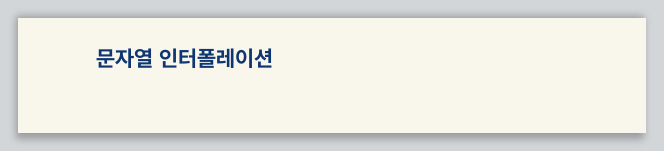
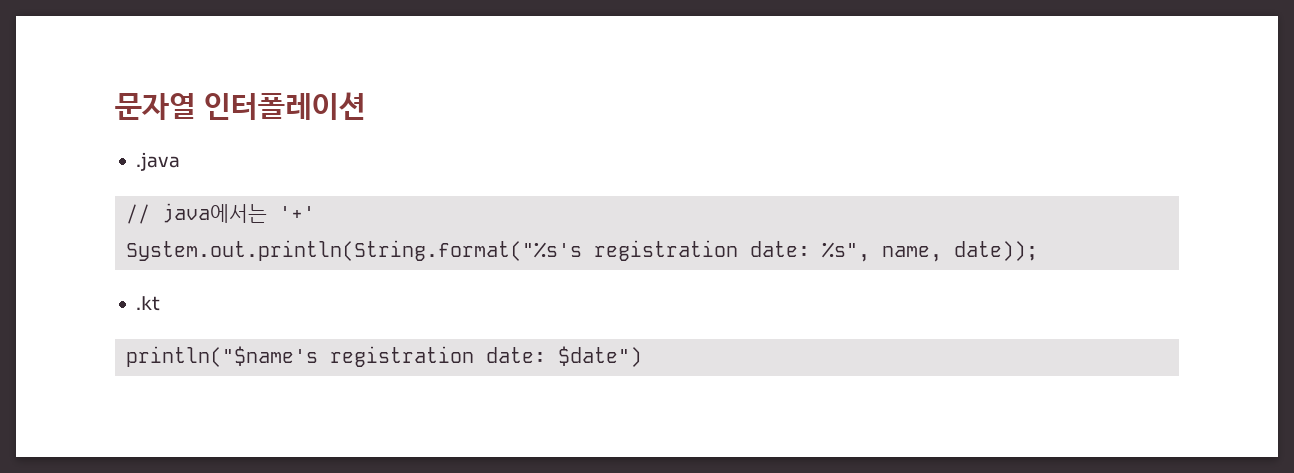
+ .java
+ // java에서는 '+'
+ System.out.println(String.format("%s's registration date: %s", name, date));
+ .kt
+ println("$name's registration date: $date")

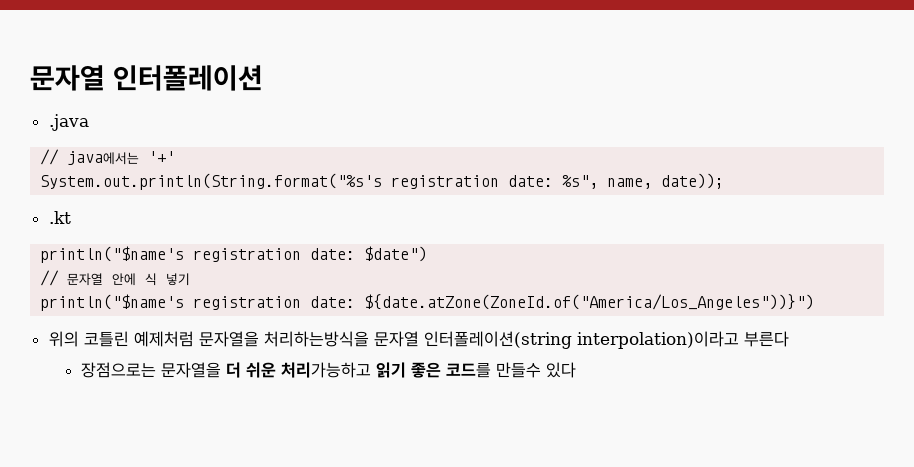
+ // 문자열 안에 식 넣기
+ println("$name's registration date: ${date.atZone(ZoneId.of("America/Los_Angeles"))}")
+ 위의 코틀린 예제처럼 문자열을 처리하는방식을 문자열 인터폴레이션(string interpolation)이라고 부른다
+ 장점으로는 문자열을 더 쉬운 처리가능하고 읽기 좋은 코드를 만들수 있다

